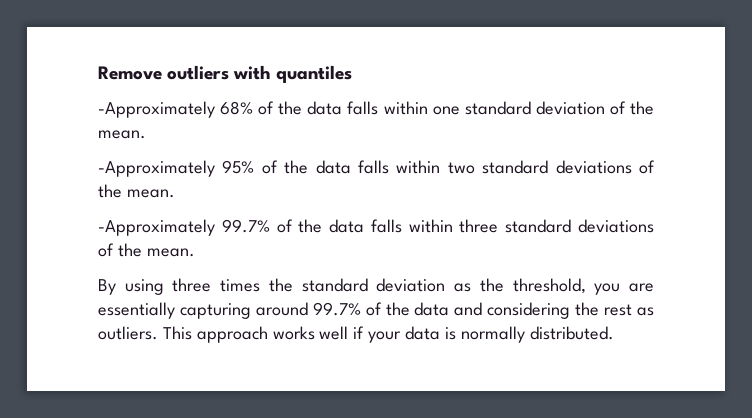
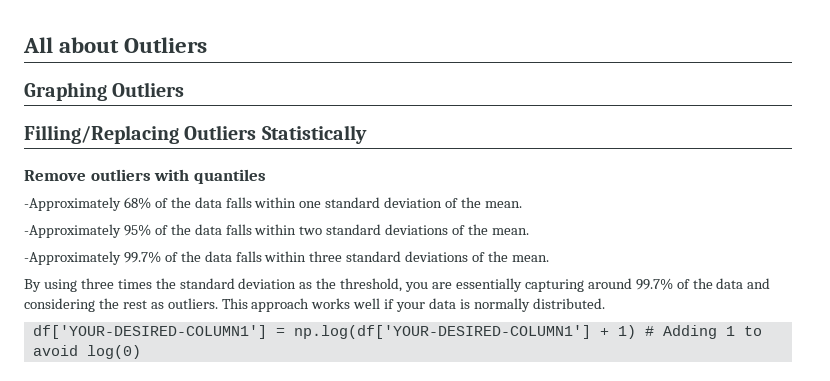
+ All about Outliers
+ Graphing Outliers
+ Filling/Replacing Outliers Statistically
+ df['YOUR-DESIRED-COLUMN1'] = np.log(df['YOUR-DESIRED-COLUMN1'] + 1) # Adding 1 to avoid log(0)

